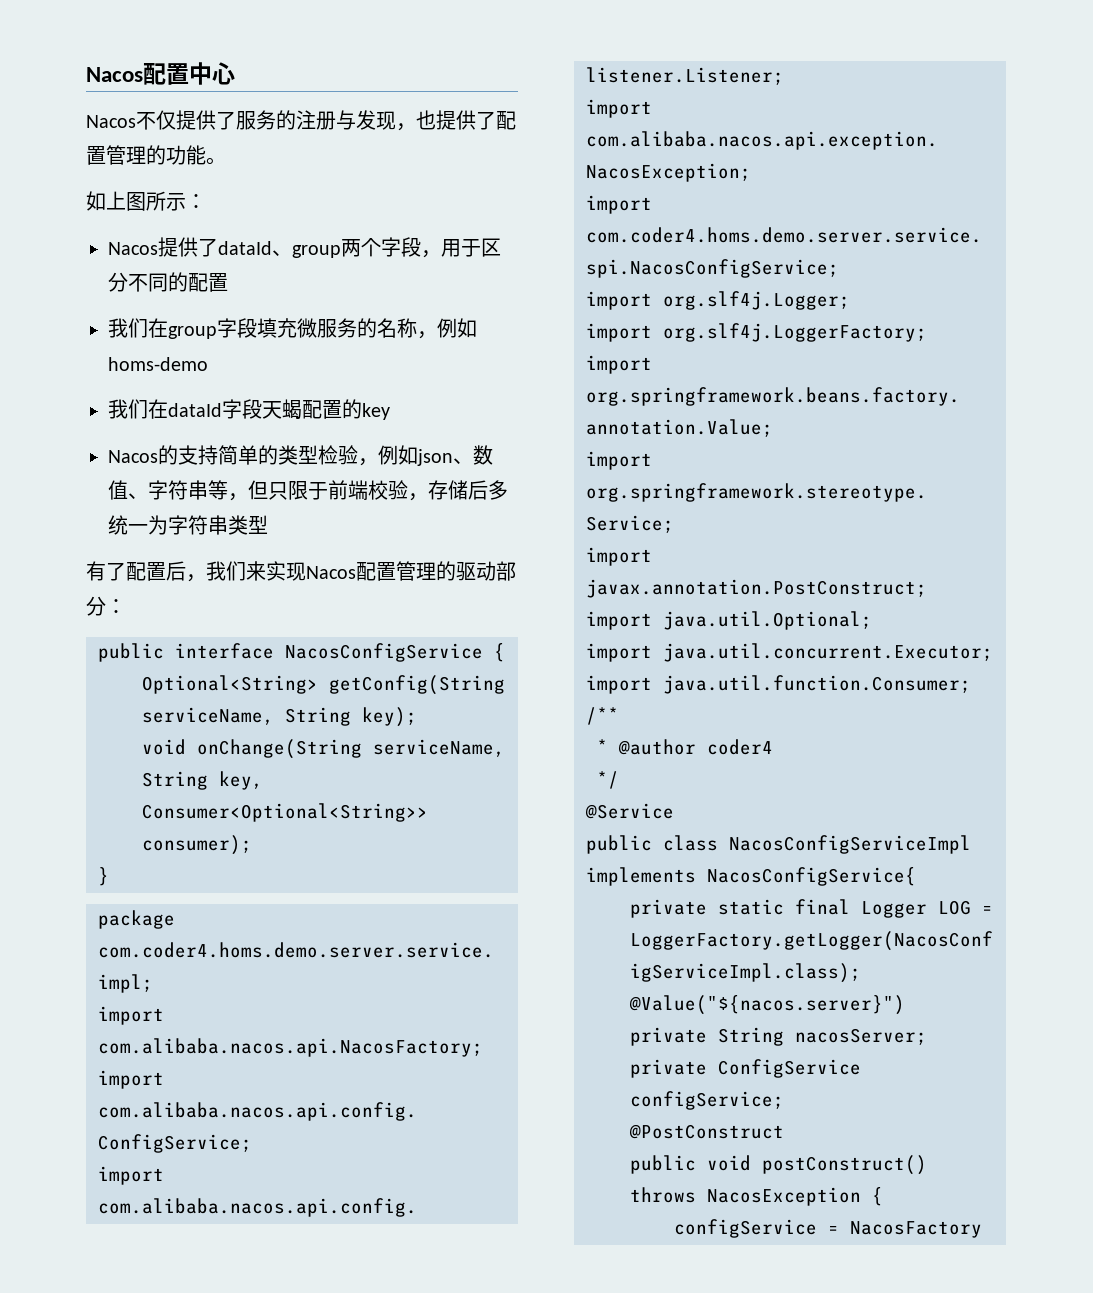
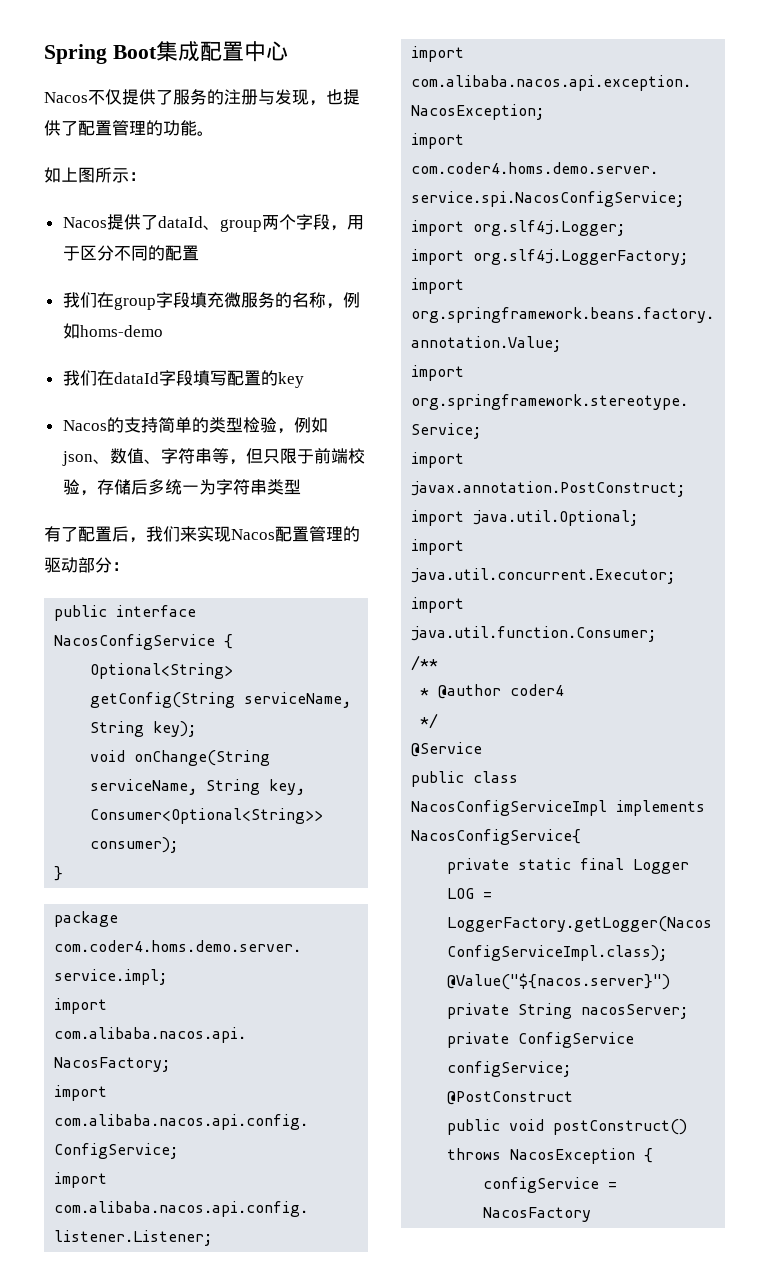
- Nacos配置中心
+ Spring Boot集成配置中心
- 我们在dataId字段天蝎配置的key
+ 我们在dataId字段填写配置的key

